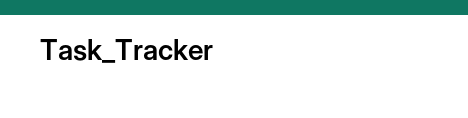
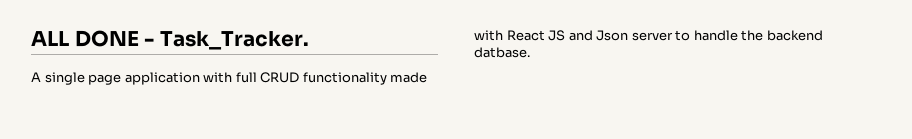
- Task_Tracker
+ ALL DONE - Task_Tracker.
+ A single page application with full CRUD functionality made with React JS and Json server to handle the backend datbase.

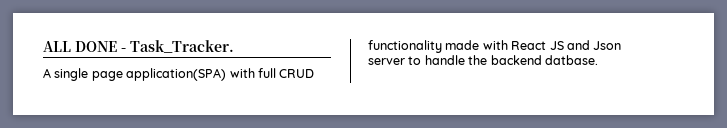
- A single page application with full CRUD functionality made with React JS and Json server to handle the backend datbase.
+ A single page application(SPA) with full CRUD functionality made with React JS and Json server to handle the backend datbase.

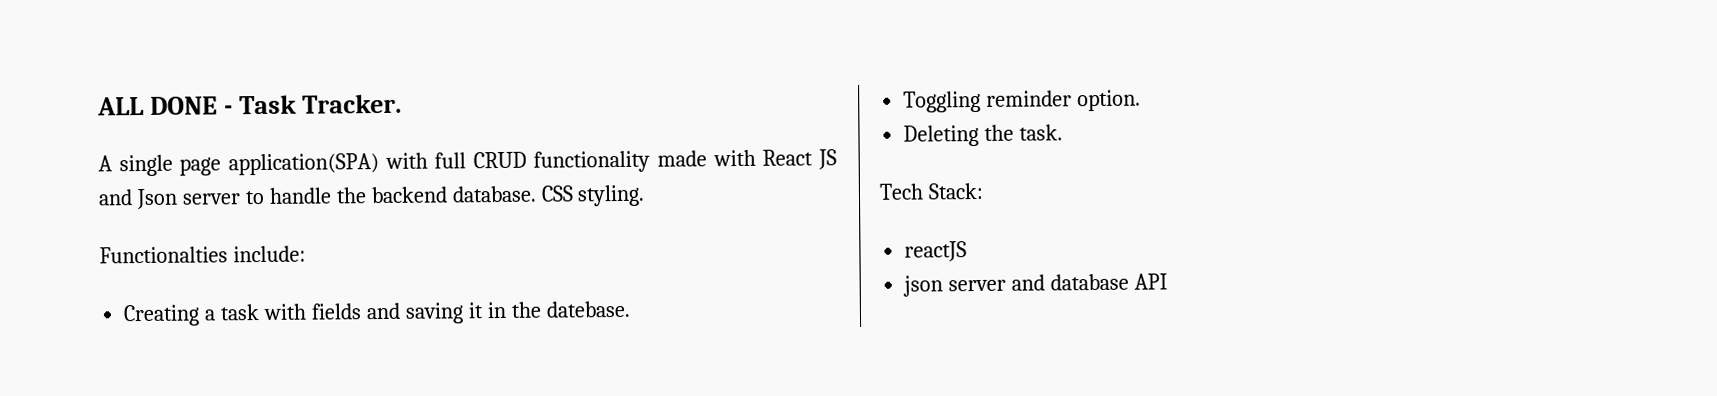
- ALL DONE - Task_Tracker.
+ ALL DONE - Task Tracker.
- A single page application(SPA) with full CRUD functionality made with React JS and Json server to handle the backend datbase.
+ A single page application(SPA) with full CRUD functionality made with React JS and Json server to handle the backend database. CSS styling.
+ Functionalties include:
+ Creating a task with fields and saving it in the datebase.
+ Toggling reminder option.
+ Deleting the task.
+ Tech Stack:
+ reactJS
+ json server and database API

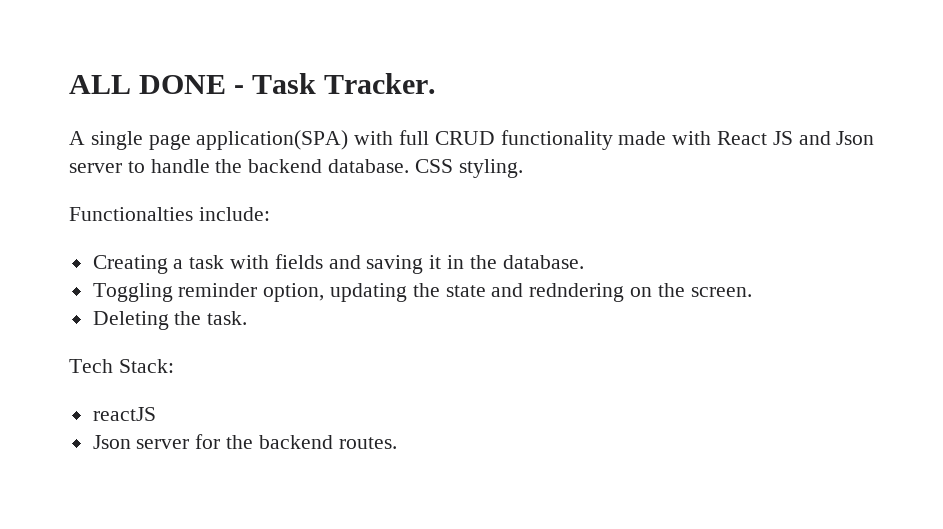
- Creating a task with fields and saving it in the datebase.
+ Creating a task with fields and saving it in the database.
- Toggling reminder option.
+ Toggling reminder option, updating the state and redndering on the screen.
- json server and database API
+ Json server for the backend routes.

